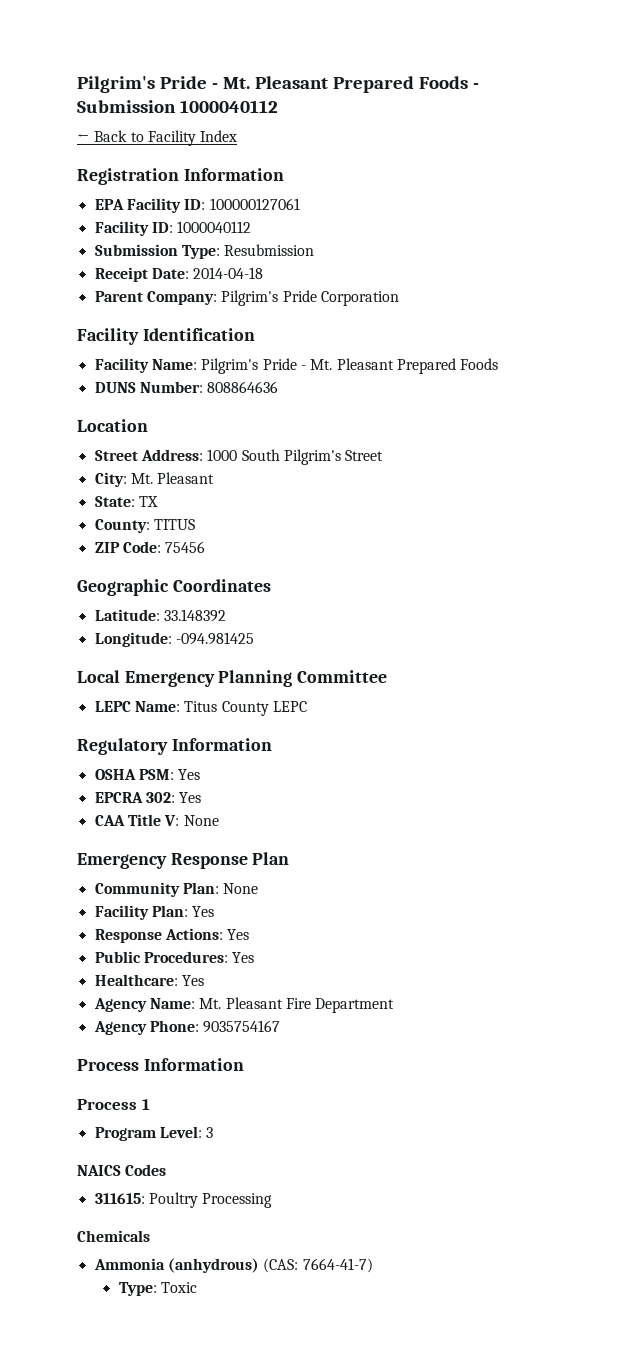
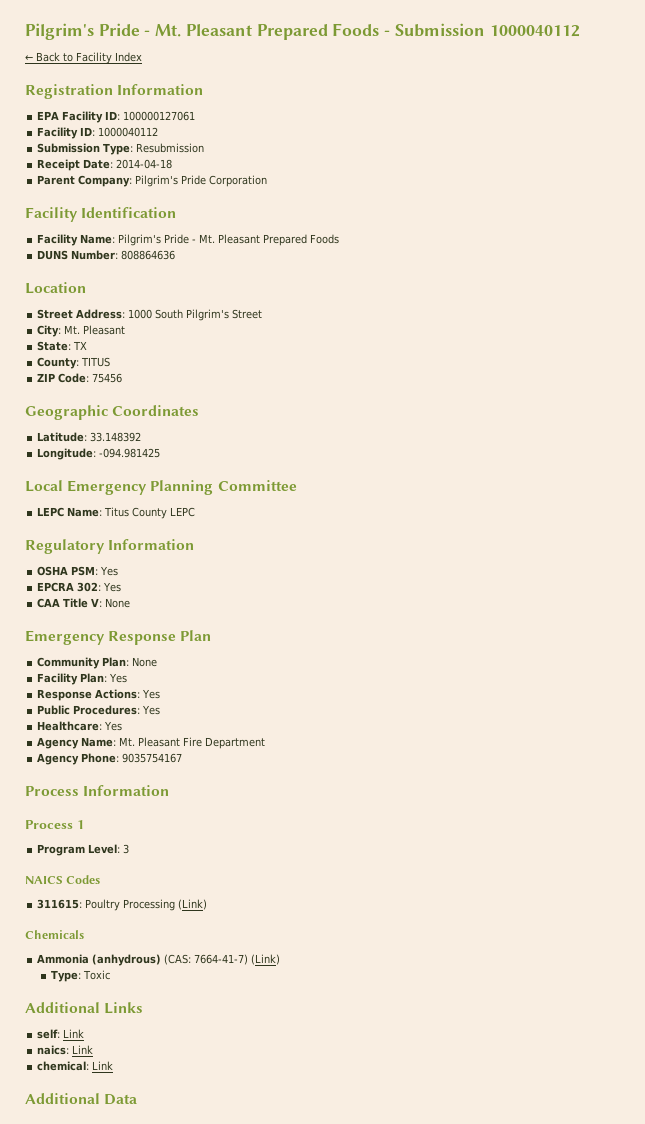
- 311615: Poultry Processing
+ 311615: Poultry Processing (Link)
- Ammonia (anhydrous) (CAS: 7664-41-7)
+ Ammonia (anhydrous) (CAS: 7664-41-7) (Link)
+ Additional Links
+ self: Link
+ naics: Link
+ chemical: Link
+ Additional Data

